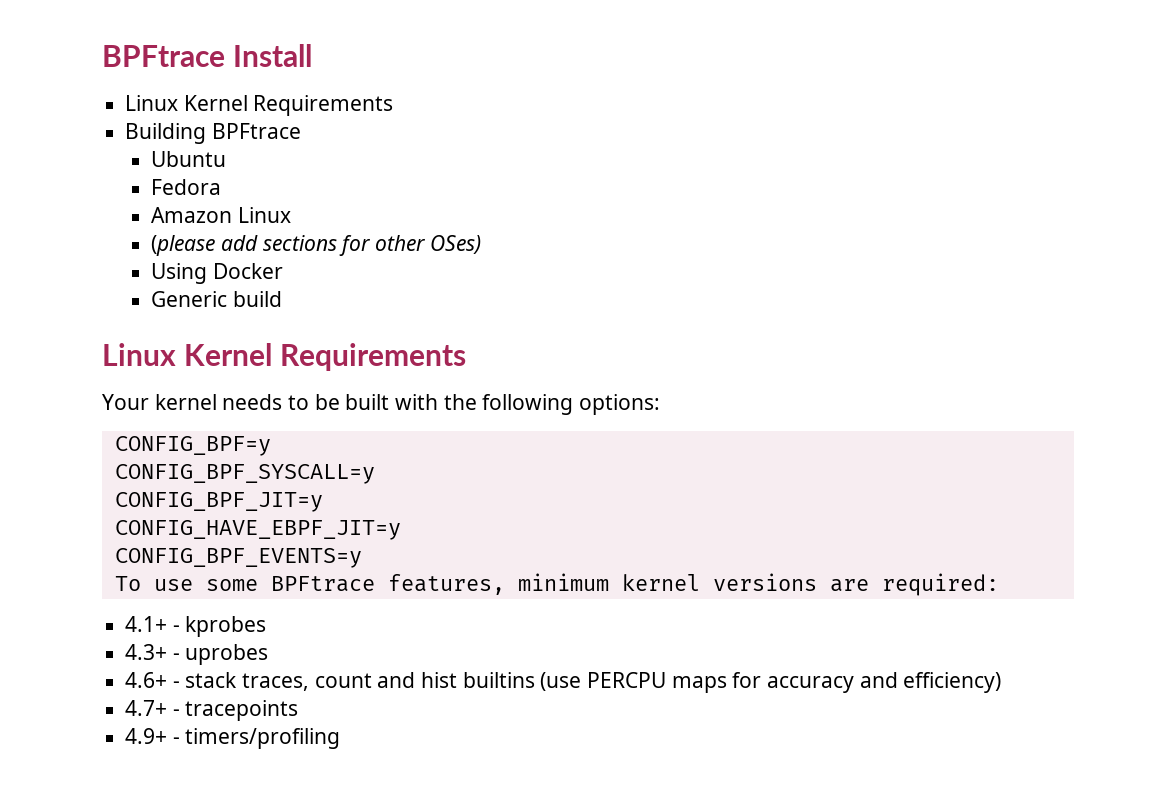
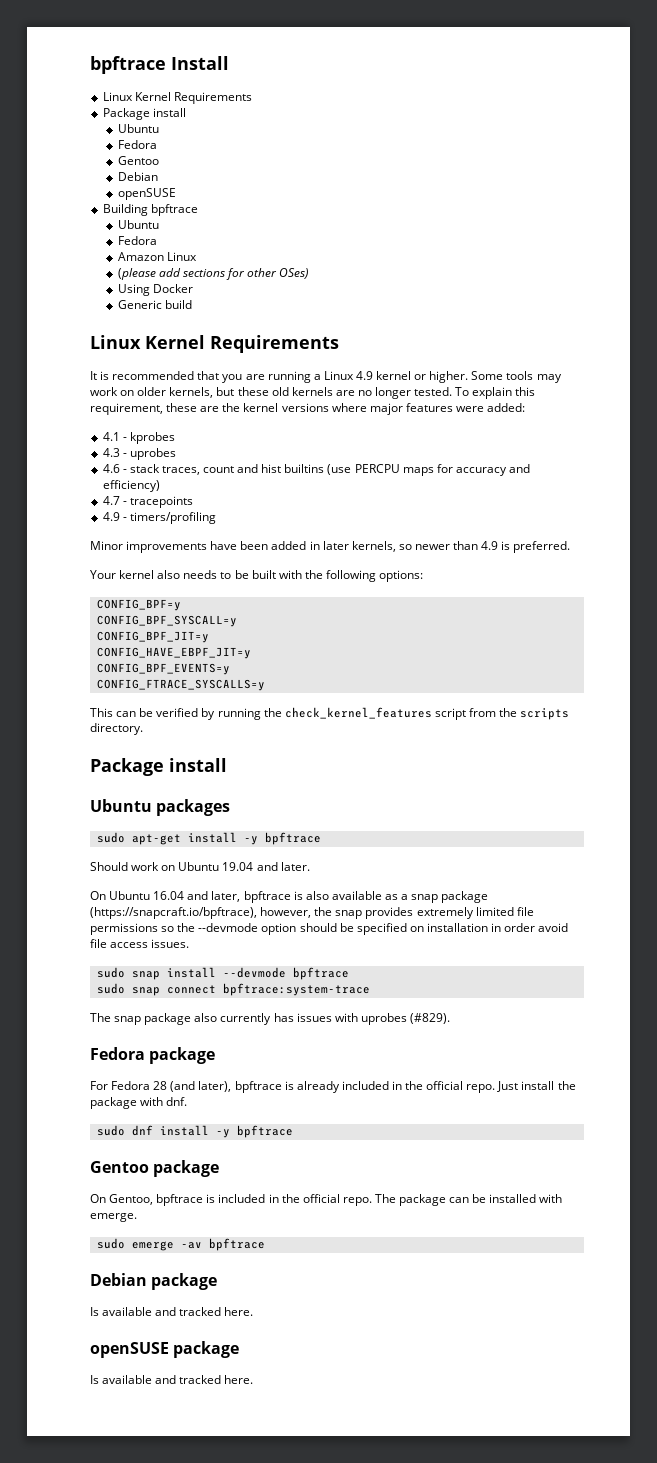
- BPFtrace Install
+ bpftrace Install
  Linux Kernel Requirements
+ Package install
+ Ubuntu
+ Fedora
+ Gentoo
+ Debian
+ openSUSE
- Building BPFtrace
+ Building bpftrace
+ It is recommended that you are running a Linux 4.9 kernel or higher. Some tools may work on older kernels, but these old kernels are no longer tested. To explain this requirement, these are the kernel versions where major features were added:
+ 4.1 - kprobes
+ 4.3 - uprobes
+ 4.6 - stack traces, count and hist builtins (use PERCPU maps for accuracy and efficiency)
+ 4.7 - tracepoints
+ 4.9 - timers/profiling
+ Minor improvements have been added in later kernels, so newer than 4.9 is preferred.
- Your kernel needs to be built with the following options:
+ Your kernel also needs to be built with the following options:
- To use some BPFtrace features, minimum kernel versions are required:
- 4.1+ - kprobes
- 4.3+ - uprobes
- 4.6+ - stack traces, count and hist builtins (use PERCPU maps for accuracy and efficiency)
- 4.7+ - tracepoints
- 4.9+ - timers/profiling
+ CONFIG_FTRACE_SYSCALLS=y
+ This can be verified by running the check_kernel_features script from the scripts directory.
+ Package install
+ Ubuntu packages
+ sudo apt-get install -y bpftrace
+ Should work on Ubuntu 19.04 and later.
+ On Ubuntu 16.04 and later, bpftrace is also available as a snap package (https://snapcraft.io/bpftrace), however, the snap provides extremely limited file permissions so the --devmode option should be specified on installation in order avoid file access issues.
+ sudo snap install --devmode bpftrace
+ sudo snap connect bpftrace:system-trace
+ The snap package also currently has issues with uprobes (#829).
+ Fedora package
+ For Fedora 28 (and later), bpftrace is already included in the official repo. Just install the package with dnf.
+ sudo dnf install -y bpftrace
+ Gentoo package
+ On Gentoo, bpftrace is included in the official repo. The package can be installed with emerge.
+ sudo emerge -av bpftrace
+ Debian package
+ Is available and tracked here.
+ openSUSE package
+ Is available and tracked here.

